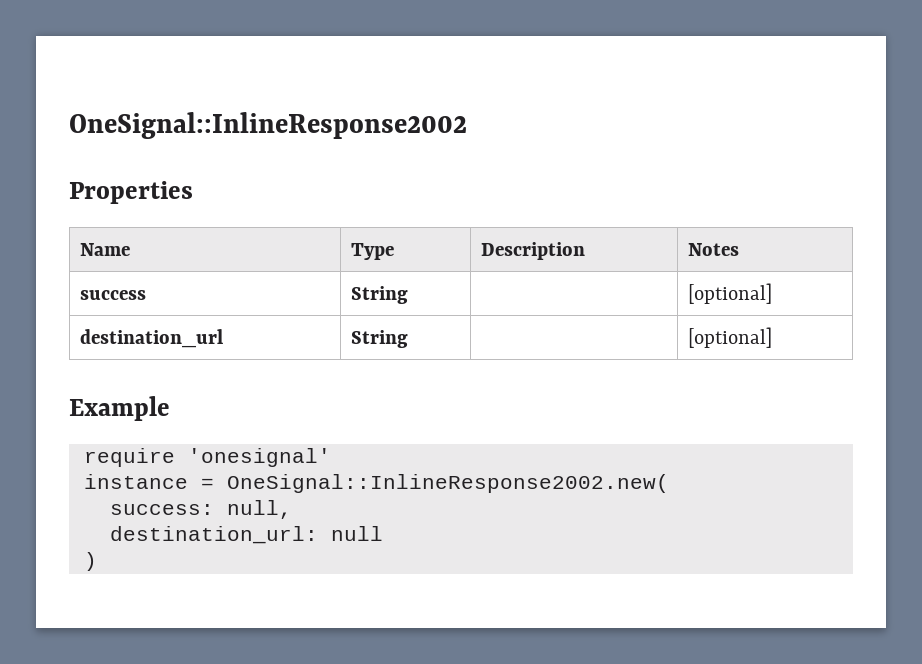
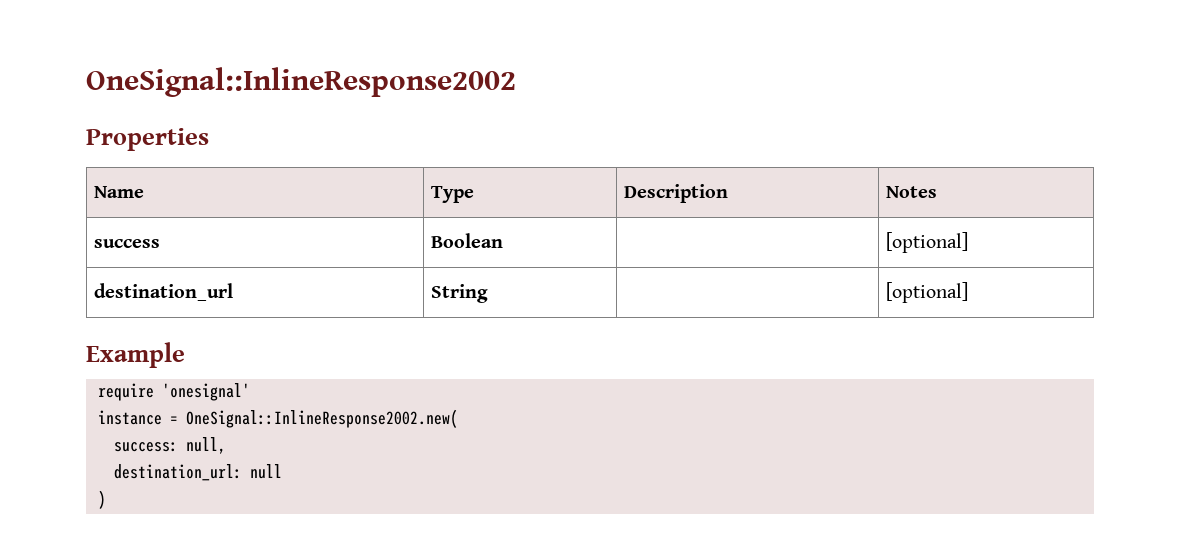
- success | String | | [optional]
+ success | Boolean | | [optional]

